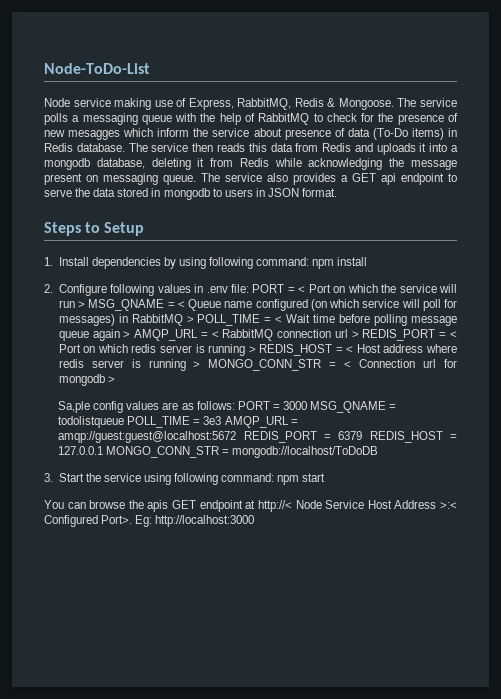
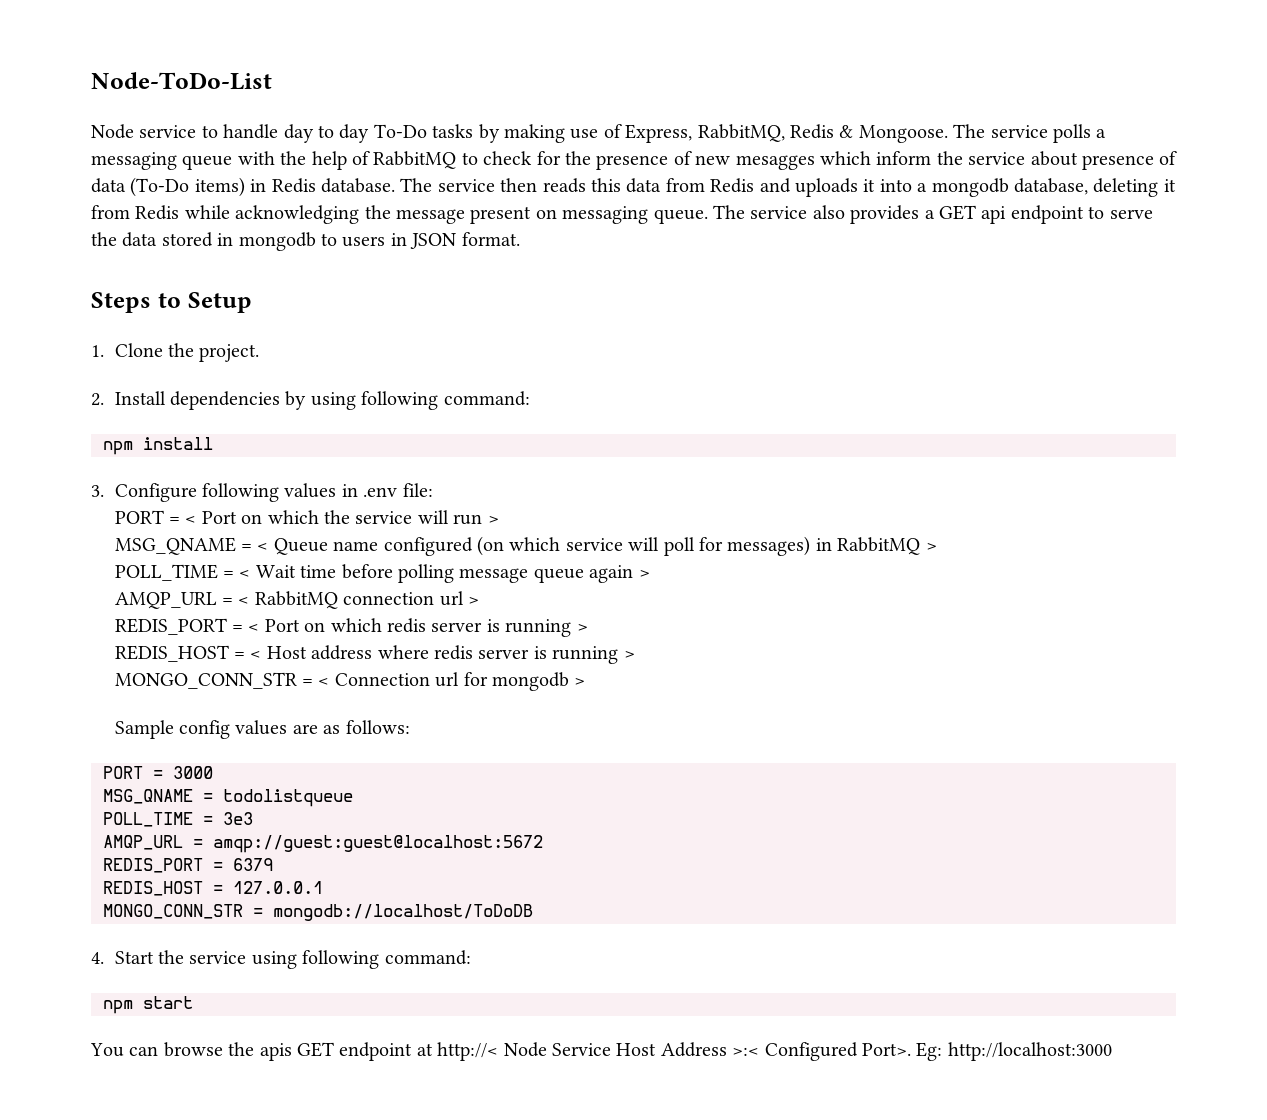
- Node service making use of Express, RabbitMQ, Redis & Mongoose.
+ Node service to handle day to day To-Do tasks by making use of Express, RabbitMQ, Redis & Mongoose.
- 1. Install dependencies by using following command: npm install
+ 1. Clone the project.
+ 2. Install dependencies by using following command:
+ npm install
- 2. Configure following values in .env file: PORT = < Port on which the service will run > MSG_QNAME = < Queue name configured (on which service will poll for messages) in RabbitMQ > POLL_TIME = < Wait time before polling message queue again > AMQP_URL = < RabbitMQ connection url > REDIS_PORT = < Port on which redis server is running > REDIS_HOST = < Host address where redis server is running > MONGO_CONN_STR = < Connection url for mongodb >
+ 3. Configure following values in .env file:
+ PORT = < Port on which the service will run >
+ MSG_QNAME = < Queue name configured (on which service will poll for messages) in RabbitMQ >
+ POLL_TIME = < Wait time before polling message queue again >
+ AMQP_URL = < RabbitMQ connection url >
+ REDIS_PORT = < Port on which redis server is running >
+ REDIS_HOST = < Host address where redis server is running >
+ MONGO_CONN_STR = < Connection url for mongodb >
- Sa,ple config values are as follows: PORT = 3000 MSG_QNAME = todolistqueue POLL_TIME = 3e3 AMQP_URL = amqp://guest:guest@localhost:5672 REDIS_PORT = 6379 REDIS_HOST = 127.0.0.1 MONGO_CONN_STR = mongodb://localhost/ToDoDB
+ Sample config values are as follows:
+ PORT = 3000
+ MSG_QNAME = todolistqueue
+ POLL_TIME = 3e3
+ AMQP_URL = amqp://guest:guest@localhost:5672
+ REDIS_PORT = 6379
+ REDIS_HOST = 127.0.0.1
+ MONGO_CONN_STR = mongodb://localhost/ToDoDB
- 3. Start the service using following command: npm start
+ 4. Start the service using following command:
+ npm start

